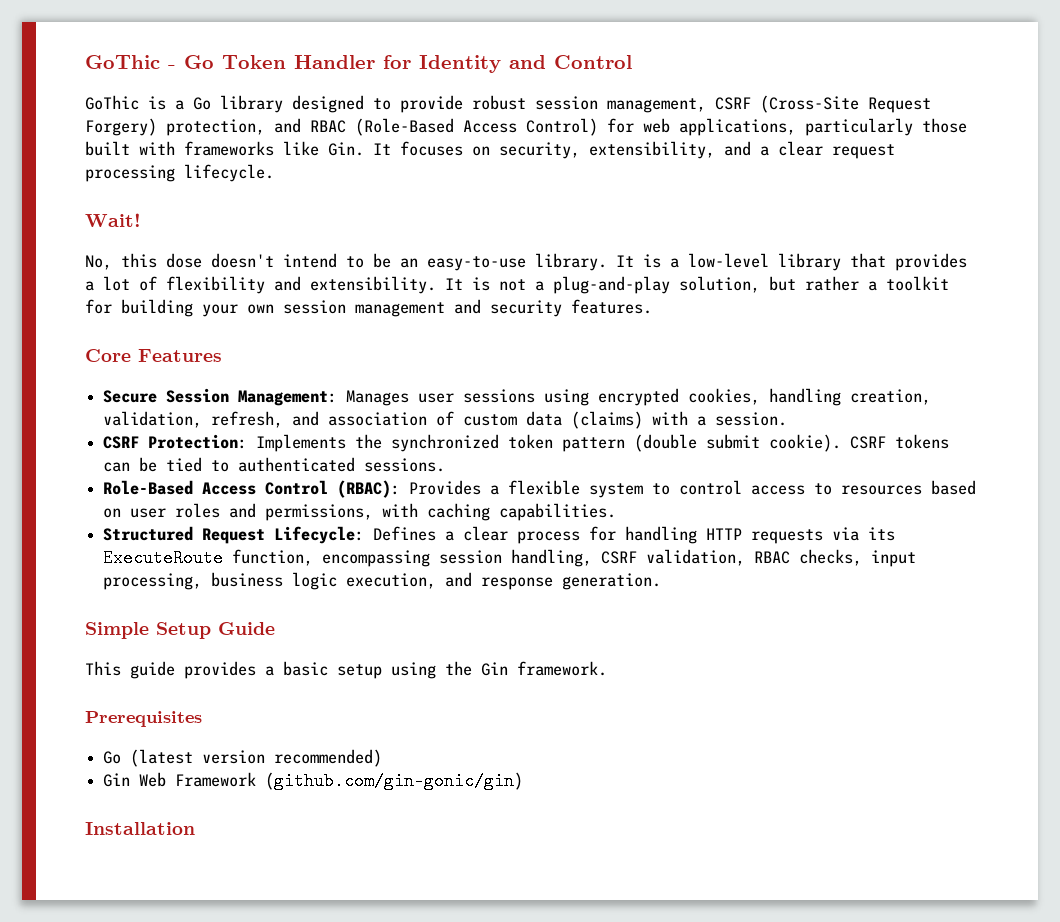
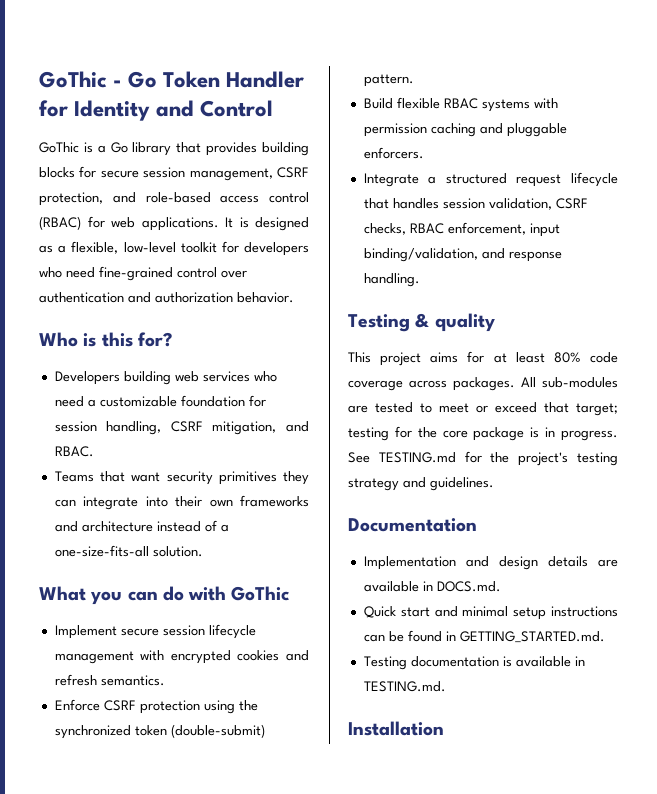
- GoThic is a Go library designed to provide robust session management, CSRF (Cross-Site Request Forgery) protection, and RBAC (Role-Based Access Control) for web applications, particularly those built with frameworks like Gin. It focuses on security, extensibility, and a clear request processing lifecycle.
- Wait!
- No, this dose doesn't intend to be an easy-to-use library. It is a low-level library that provides a lot of flexibility and extensibility. It is not a plug-and-play solution, but rather a toolkit for building your own session management and security features.
- Core Features
- Secure Session Management: Manages user sessions using encrypted cookies, handling creation, validation, refresh, and association of custom data (claims) with a session.
- CSRF Protection: Implements the synchronized token pattern (double submit cookie). CSRF tokens can be tied to authenticated sessions.
- Role-Based Access Control (RBAC): Provides a flexible system to control access to resources based on user roles and permissions, with caching capabilities.
- Structured Request Lifecycle: Defines a clear process for handling HTTP requests via its ExecuteRoute function, encompassing session handling, CSRF validation, RBAC checks, input processing, business logic execution, and response generation.
- Simple Setup Guide
- This guide provides a basic setup using the Gin framework.
- Prerequisites
- Go (latest version recommended)
- Gin Web Framework (github.com/gin-gonic/gin)
+ GoThic is a Go library that provides building blocks for secure session management, CSRF protection, and role-based access control (RBAC) for web applications. It is designed as a flexible, low-level toolkit for developers who need fine-grained control over authentication and authorization behavior.
+ Who is this for?
+ Developers building web services who need a customizable foundation for session handling, CSRF mitigation, and RBAC.
+ Teams that want security primitives they can integrate into their own frameworks and architecture instead of a one-size-fits-all solution.
+ What you can do with GoThic
+ Implement secure session lifecycle management with encrypted cookies and refresh semantics.
+ Enforce CSRF protection using the synchronized token (double-submit) pattern.
+ Build flexible RBAC systems with permission caching and pluggable enforcers.
+ Integrate a structured request lifecycle that handles session validation, CSRF checks, RBAC enforcement, input binding/validation, and response handling.
+ Testing & quality
+ This project aims for at least 80% code coverage across packages. All sub-modules are tested to meet or exceed that target; testing for the core package is in progress. See TESTING.md for the project's testing strategy and guidelines.
+ Documentation
+ Implementation and design details are available in DOCS.md.
+ Quick start and minimal setup instructions can be found in GETTING_STARTED.md.
+ Testing documentation is available in TESTING.md.

